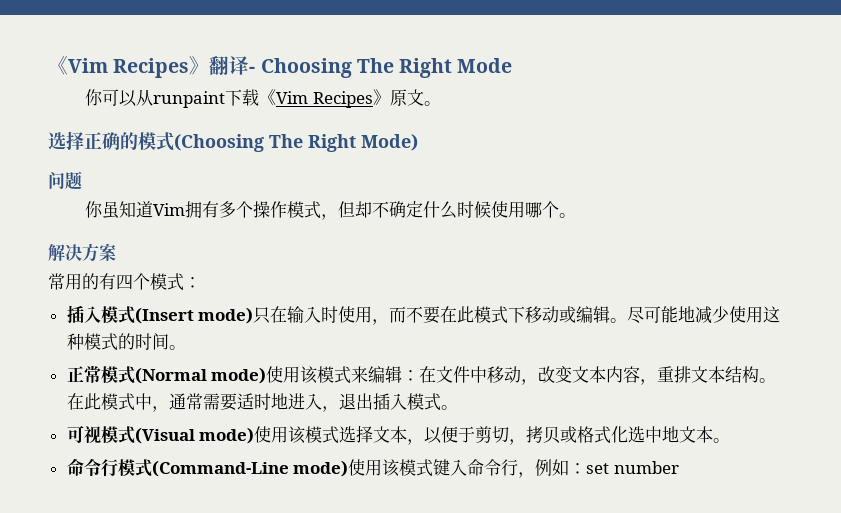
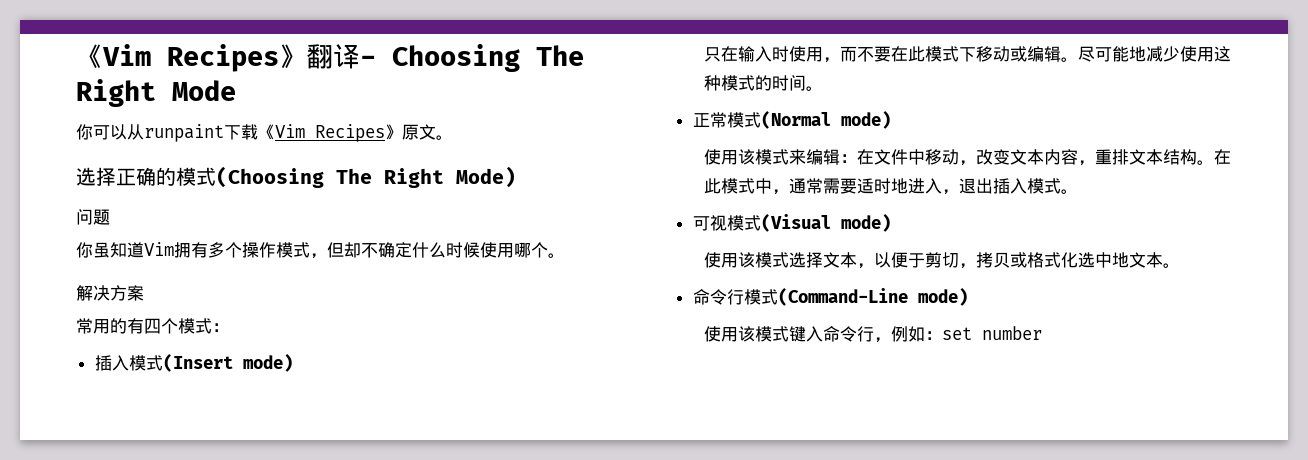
- 插入模式(Insert mode)只在输入时使用，而不要在此模式下移动或编辑。
+ 插入模式(Insert mode)
+ 只在输入时使用，而不要在此模式下移动或编辑。
- 正常模式(Normal mode)使用该模式来编辑：在文件中移动，改变文本内容，重排文本结构。
+ 正常模式(Normal mode)
+ 使用该模式来编辑：在文件中移动，改变文本内容，重排文本结构。
- 可视模式(Visual mode)使用该模式选择文本，以便于剪切，拷贝或格式化选中地文本。
+ 可视模式(Visual mode)
+ 使用该模式选择文本，以便于剪切，拷贝或格式化选中地文本。
- 命令行模式(Command-Line mode)使用该模式键入命令行，例如：set number
+ 命令行模式(Command-Line mode)
+ 使用该模式键入命令行，例如：set number

